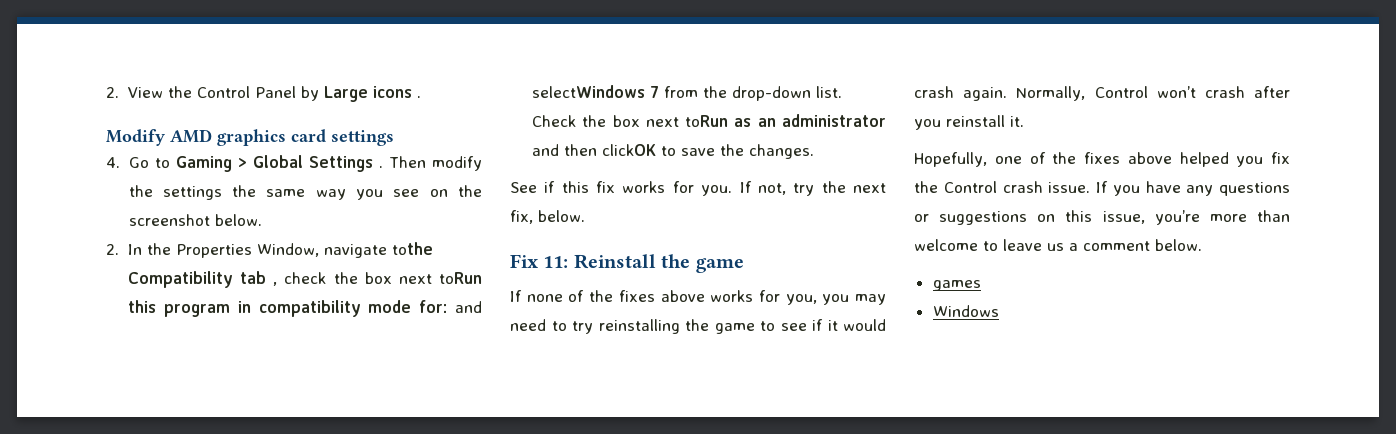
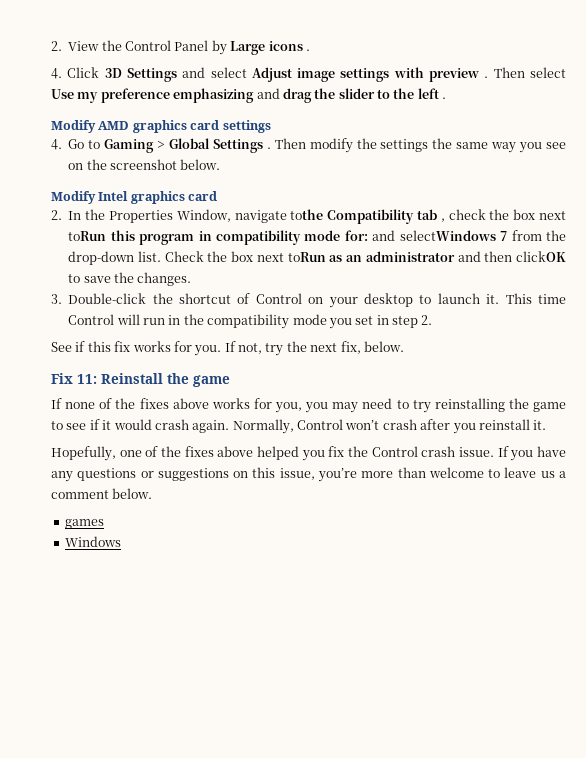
+ 4. Click 3D Settings and select Adjust image settings with preview . Then select Use my preference emphasizing and drag the slider to the left .
+ Modify Intel graphics card
+ 3. Double-click the shortcut of Control on your desktop to launch it. This time Control will run in the compatibility mode you set in step 2.

